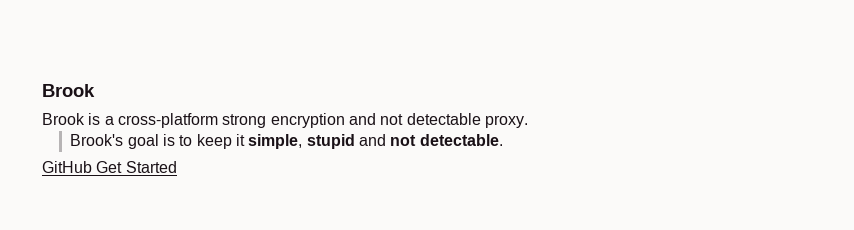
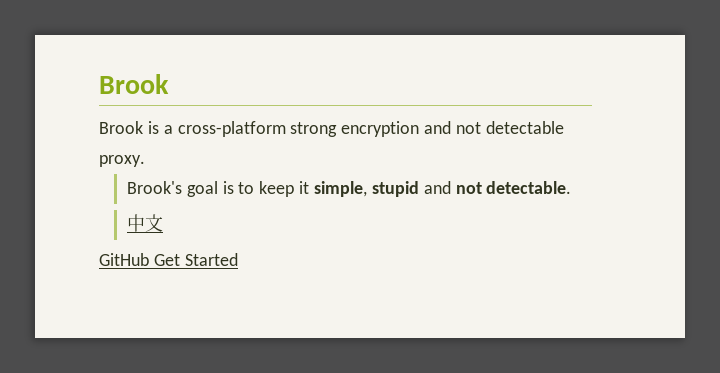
+ 中文

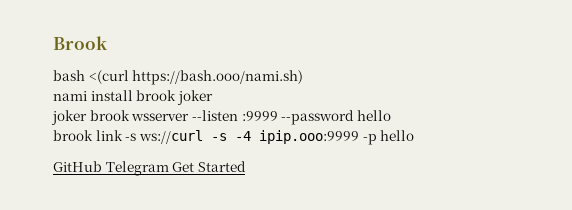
- Brook is a cross-platform strong encryption and not detectable proxy.
- Brook's goal is to keep it simple, stupid and not detectable.
- 中文
+ bash <(curl https://bash.ooo/nami.sh)
+ nami install brook joker
+ joker brook wsserver --listen :9999 --password hello
+ brook link -s ws://curl -s -4 ipip.ooo:9999 -p hello
- GitHub Get Started
+ GitHub Telegram Get Started

